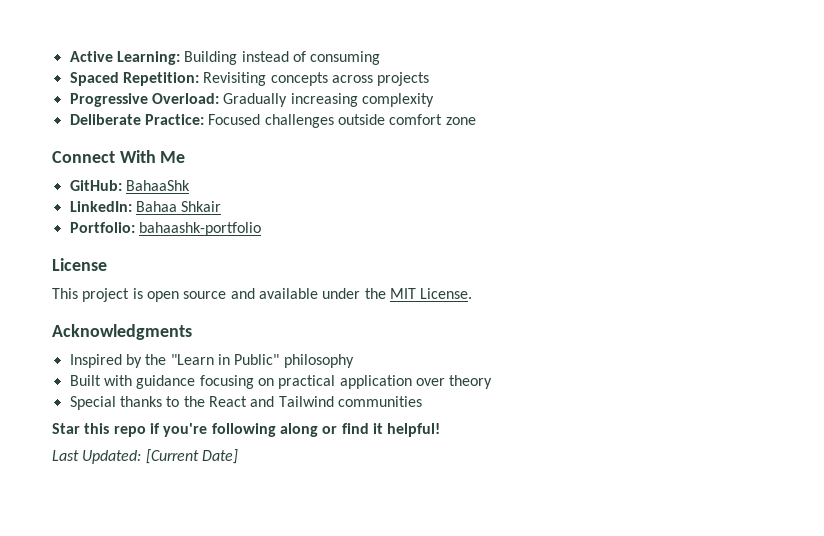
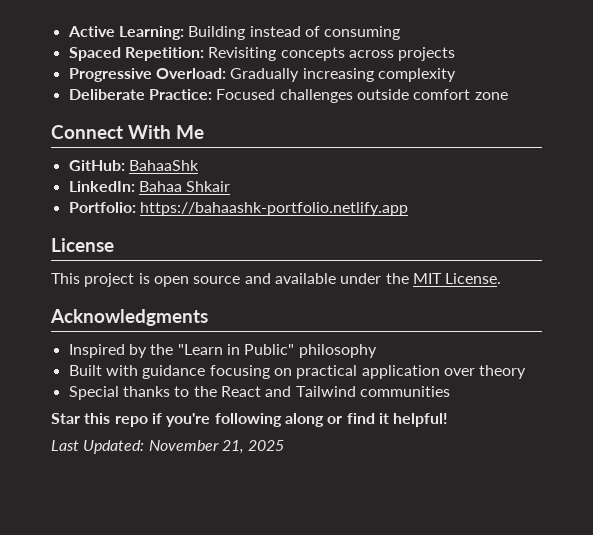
- Portfolio: bahaashk-portfolio
+ Portfolio: https://bahaashk-portfolio.netlify.app
- Last Updated: [Current Date]
+ Last Updated: November 21, 2025

